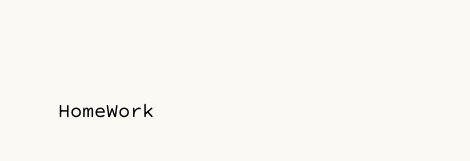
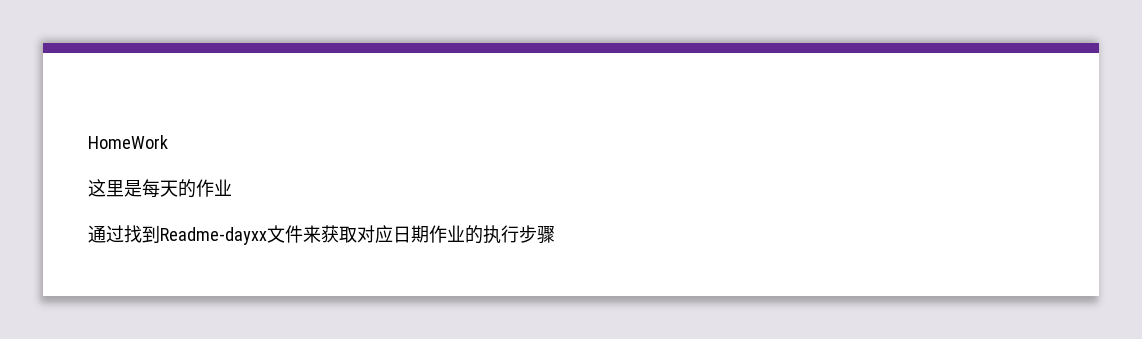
+ 这里是每天的作业
+ 通过找到Readme-dayxx文件来获取对应日期作业的执行步骤

